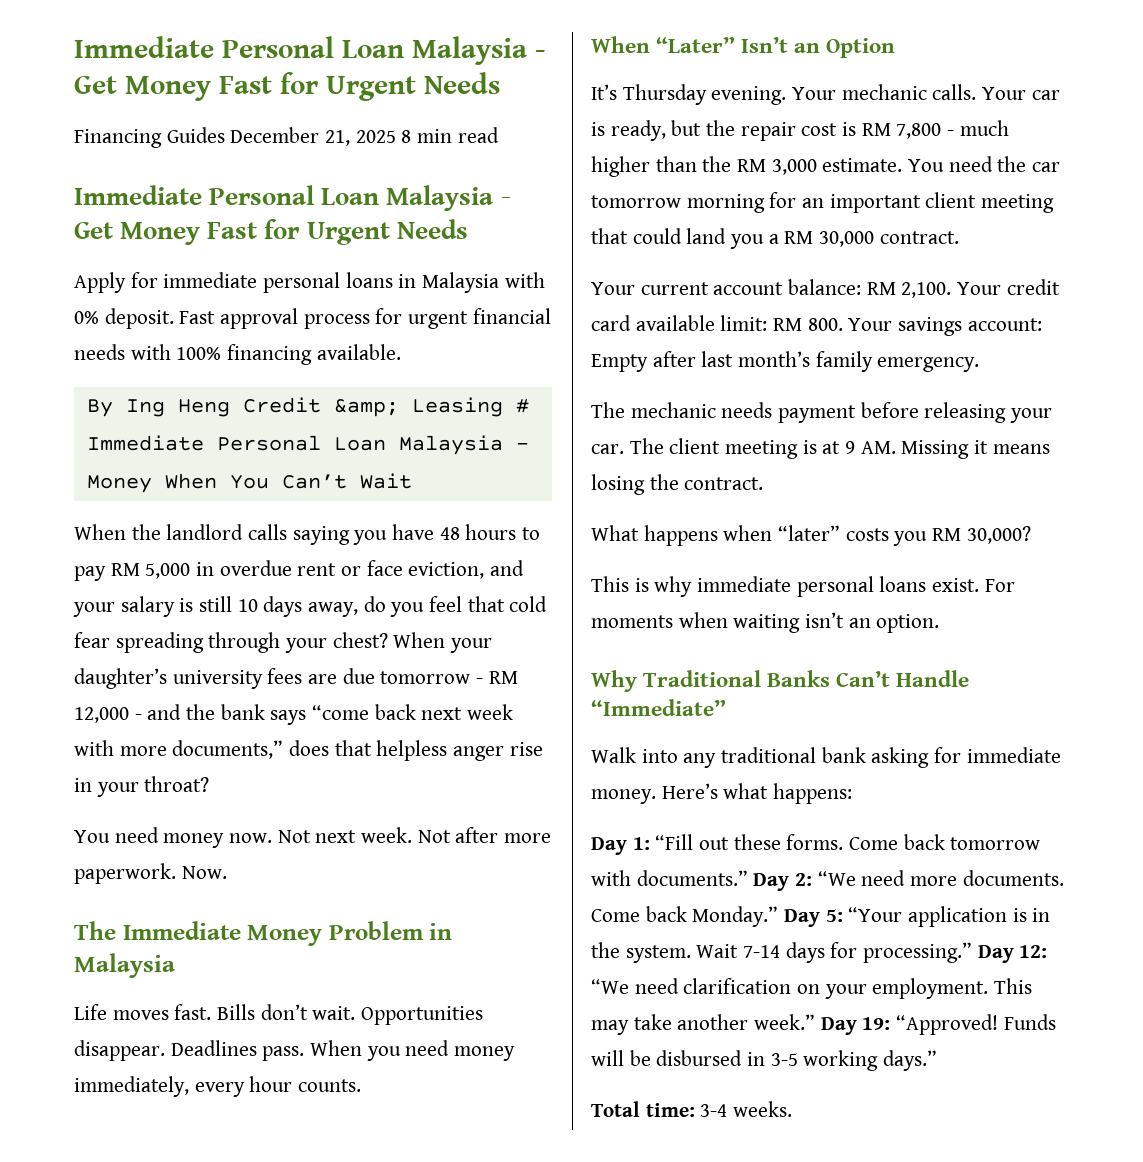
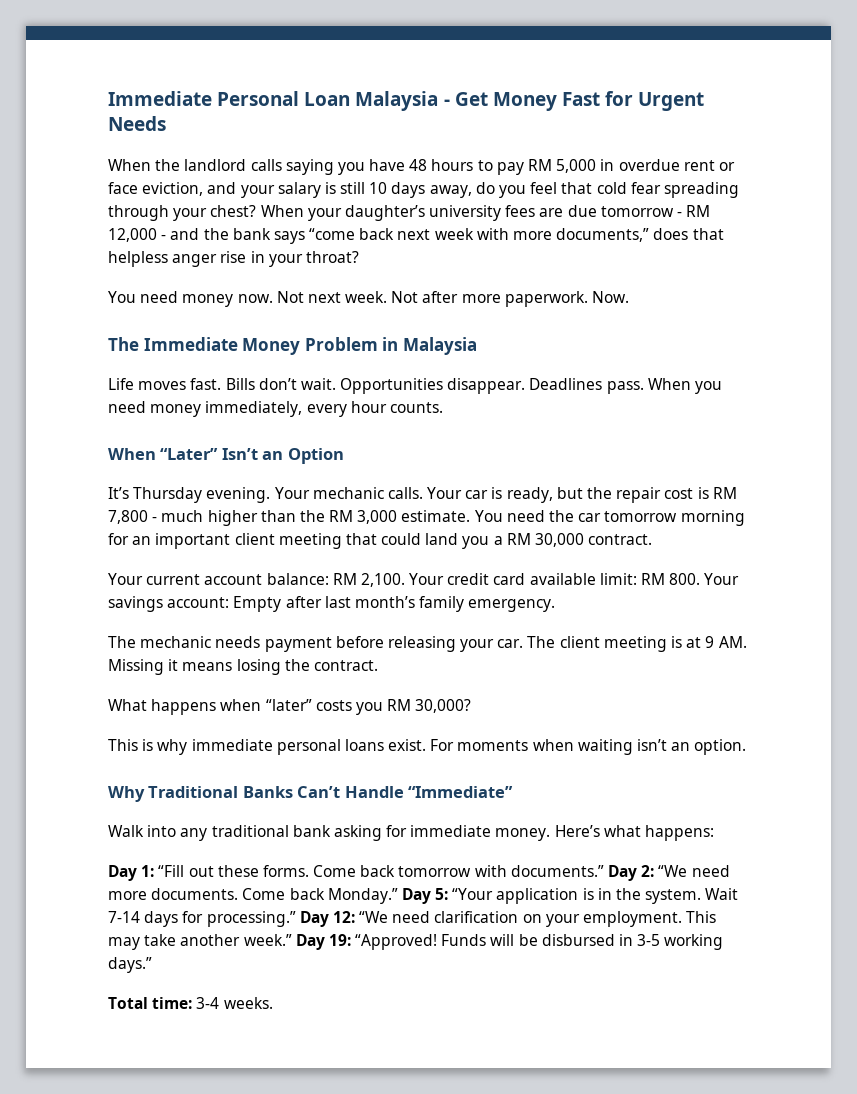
- Financing Guides December 21, 2025 8 min read
- Immediate Personal Loan Malaysia - Get Money Fast for Urgent Needs
- Apply for immediate personal loans in Malaysia with 0% deposit. Fast approval process for urgent financial needs with 100% financing available.
- By Ing Heng Credit &amp; Leasing # Immediate Personal Loan Malaysia - Money When You Can’t Wait

